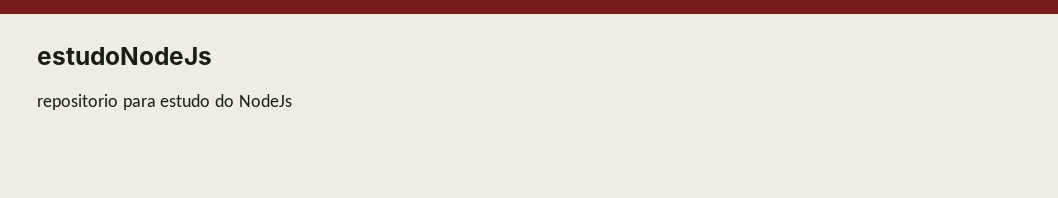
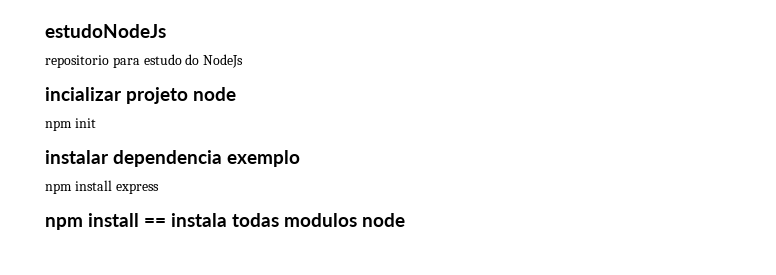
+ incializar projeto node
+ npm init
+ instalar dependencia exemplo
+ npm install express
+ npm install == instala todas modulos node

